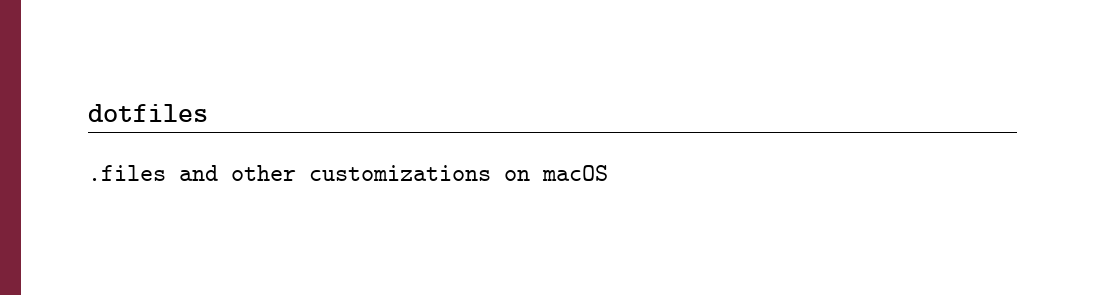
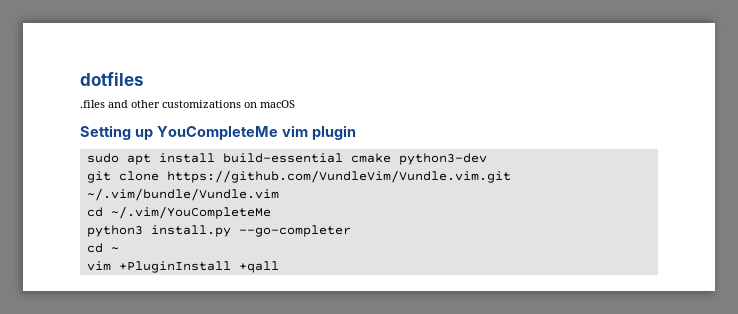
+ Setting up YouCompleteMe vim plugin
+ sudo apt install build-essential cmake python3-dev
+ git clone https://github.com/VundleVim/Vundle.vim.git ~/.vim/bundle/Vundle.vim
+ cd ~/.vim/YouCompleteMe
+ python3 install.py --go-completer
+ cd ~
+ vim +PluginInstall +qall

